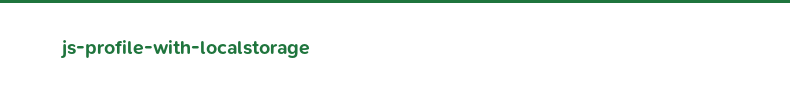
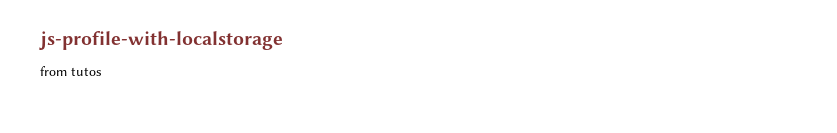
+ from tutos

